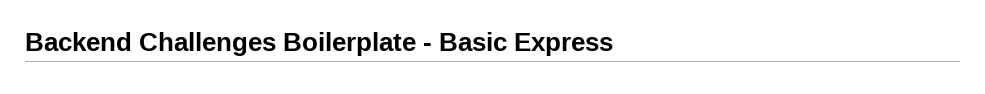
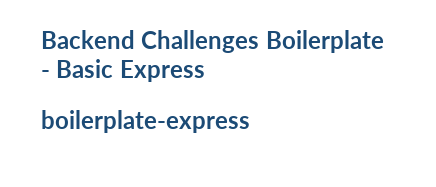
+ boilerplate-express

